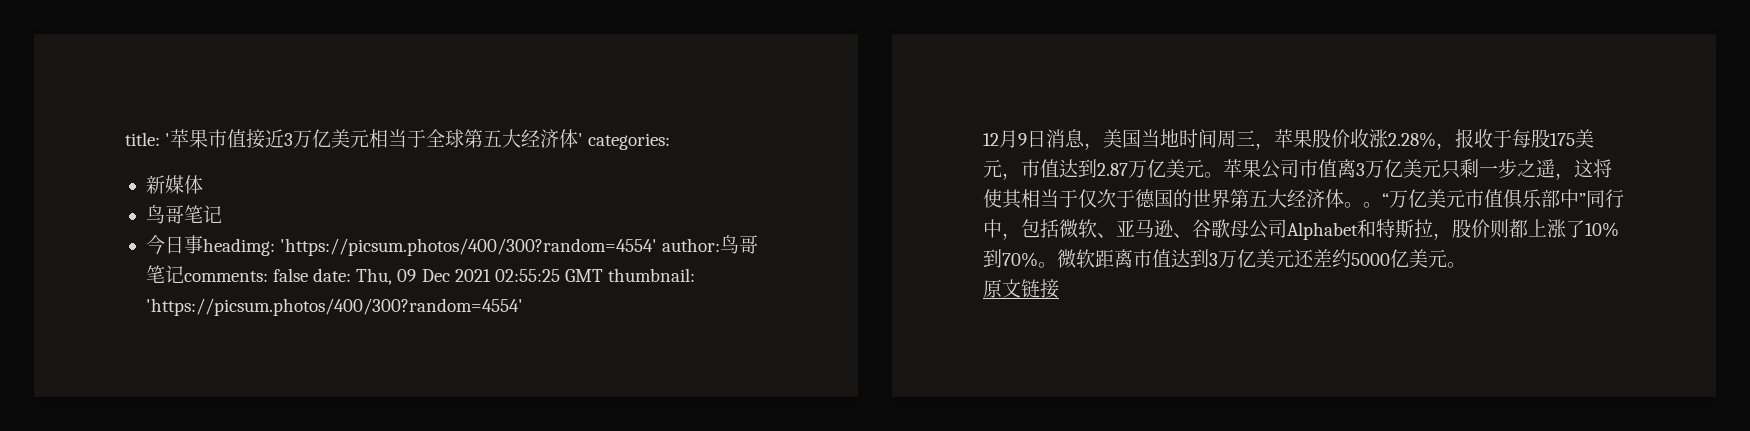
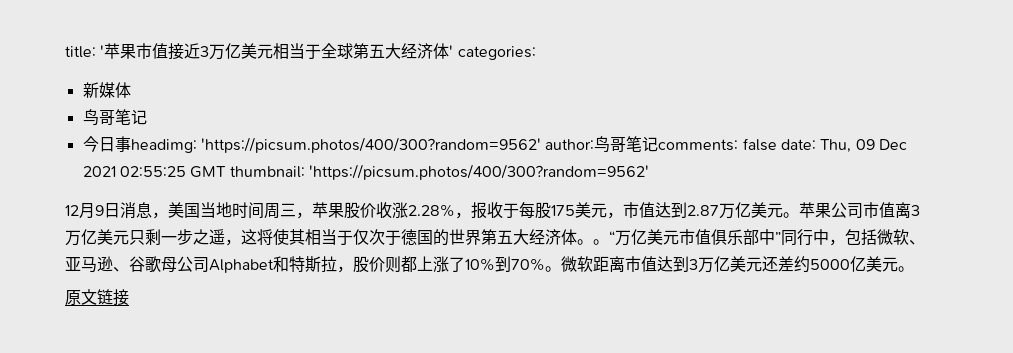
- 今日事headimg: 'https://picsum.photos/400/300?random=4554' author:鸟哥笔记comments: false date: Thu, 09 Dec 2021 02:55:25 GMT thumbnail: 'https://picsum.photos/400/300?random=4554'
+ 今日事headimg: 'https://picsum.photos/400/300?random=9562' author:鸟哥笔记comments: false date: Thu, 09 Dec 2021 02:55:25 GMT thumbnail: 'https://picsum.photos/400/300?random=9562'

